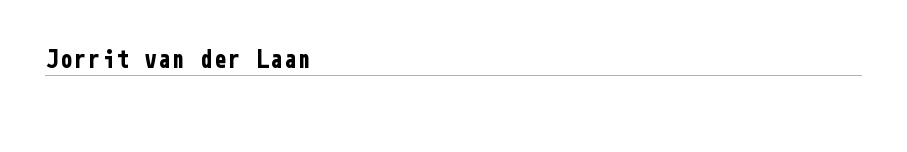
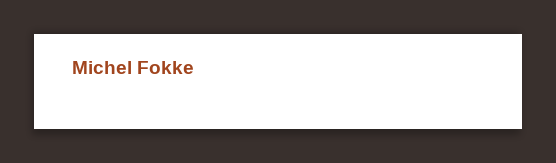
- Jorrit van der Laan
+ Michel Fokke

